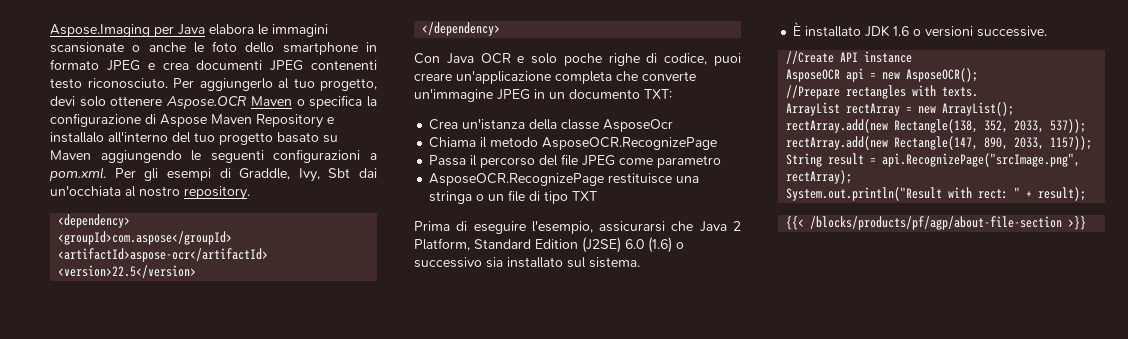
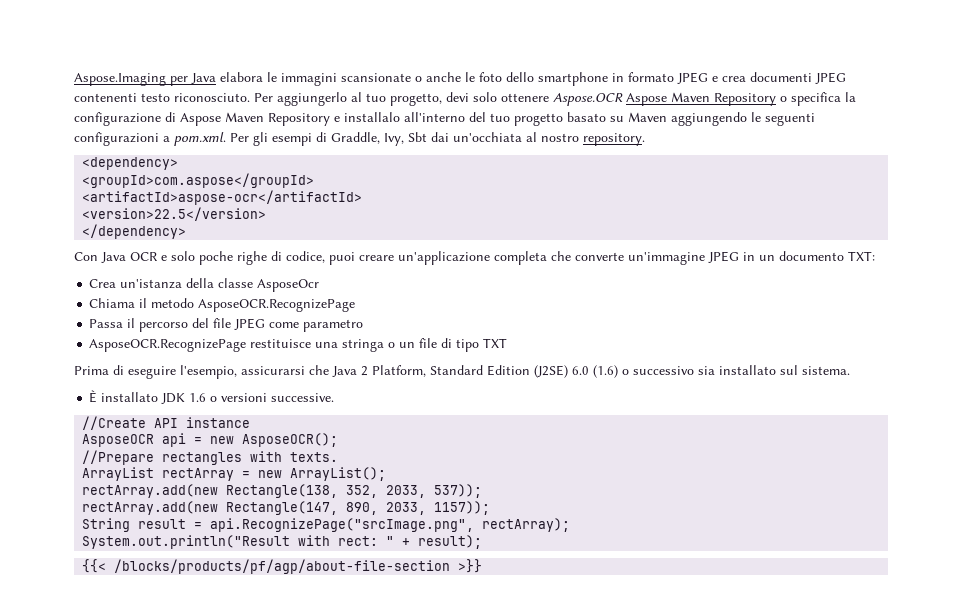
- Per aggiungerlo al tuo progetto, devi solo ottenere Aspose.OCR Maven o specifica la configurazione di Aspose Maven Repository e installalo all'interno del tuo progetto basato su Maven aggiungendo le seguenti configurazioni a pom.xml. Per gli esempi di Graddle, Ivy, Sbt dai un'occhiata al nostro repository.
+ Per aggiungerlo al tuo progetto, devi solo ottenere Aspose.OCR Aspose Maven Repository o specifica la configurazione di Aspose Maven Repository e installalo all'interno del tuo progetto basato su Maven aggiungendo le seguenti configurazioni a pom.xml. Per gli esempi di Graddle, Ivy, Sbt dai un'occhiata al nostro repository.

